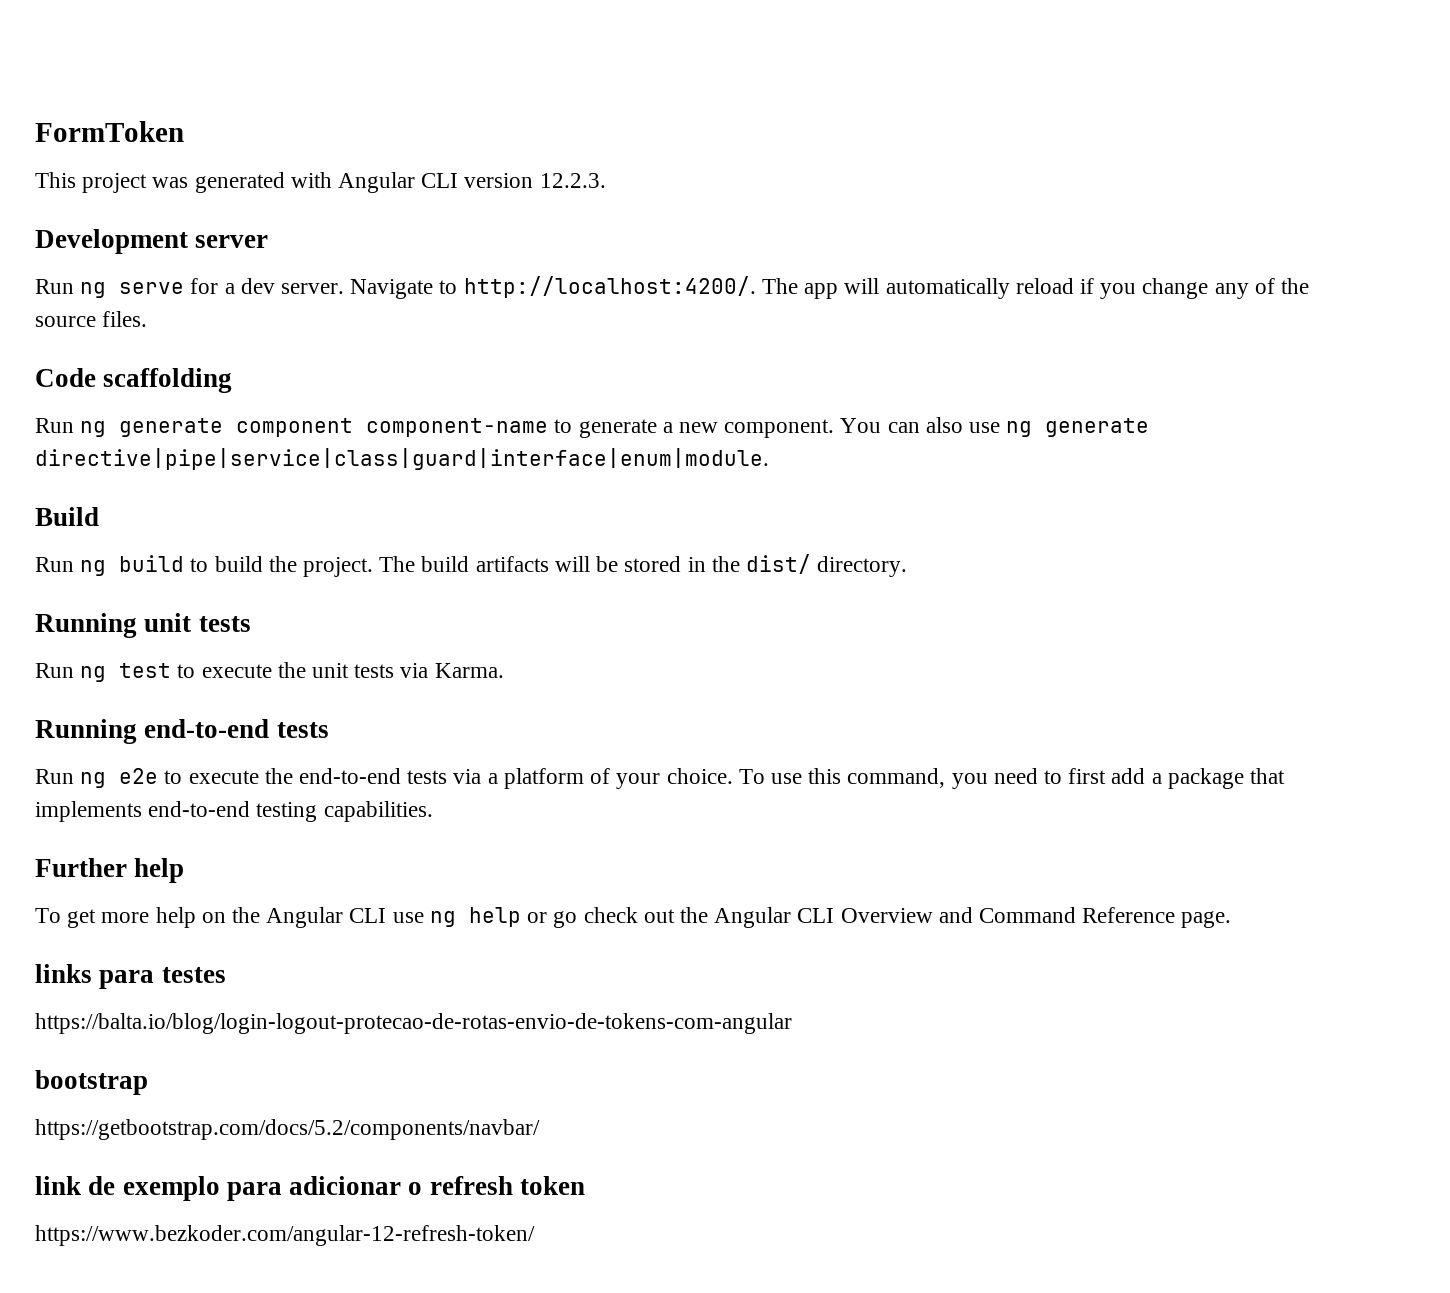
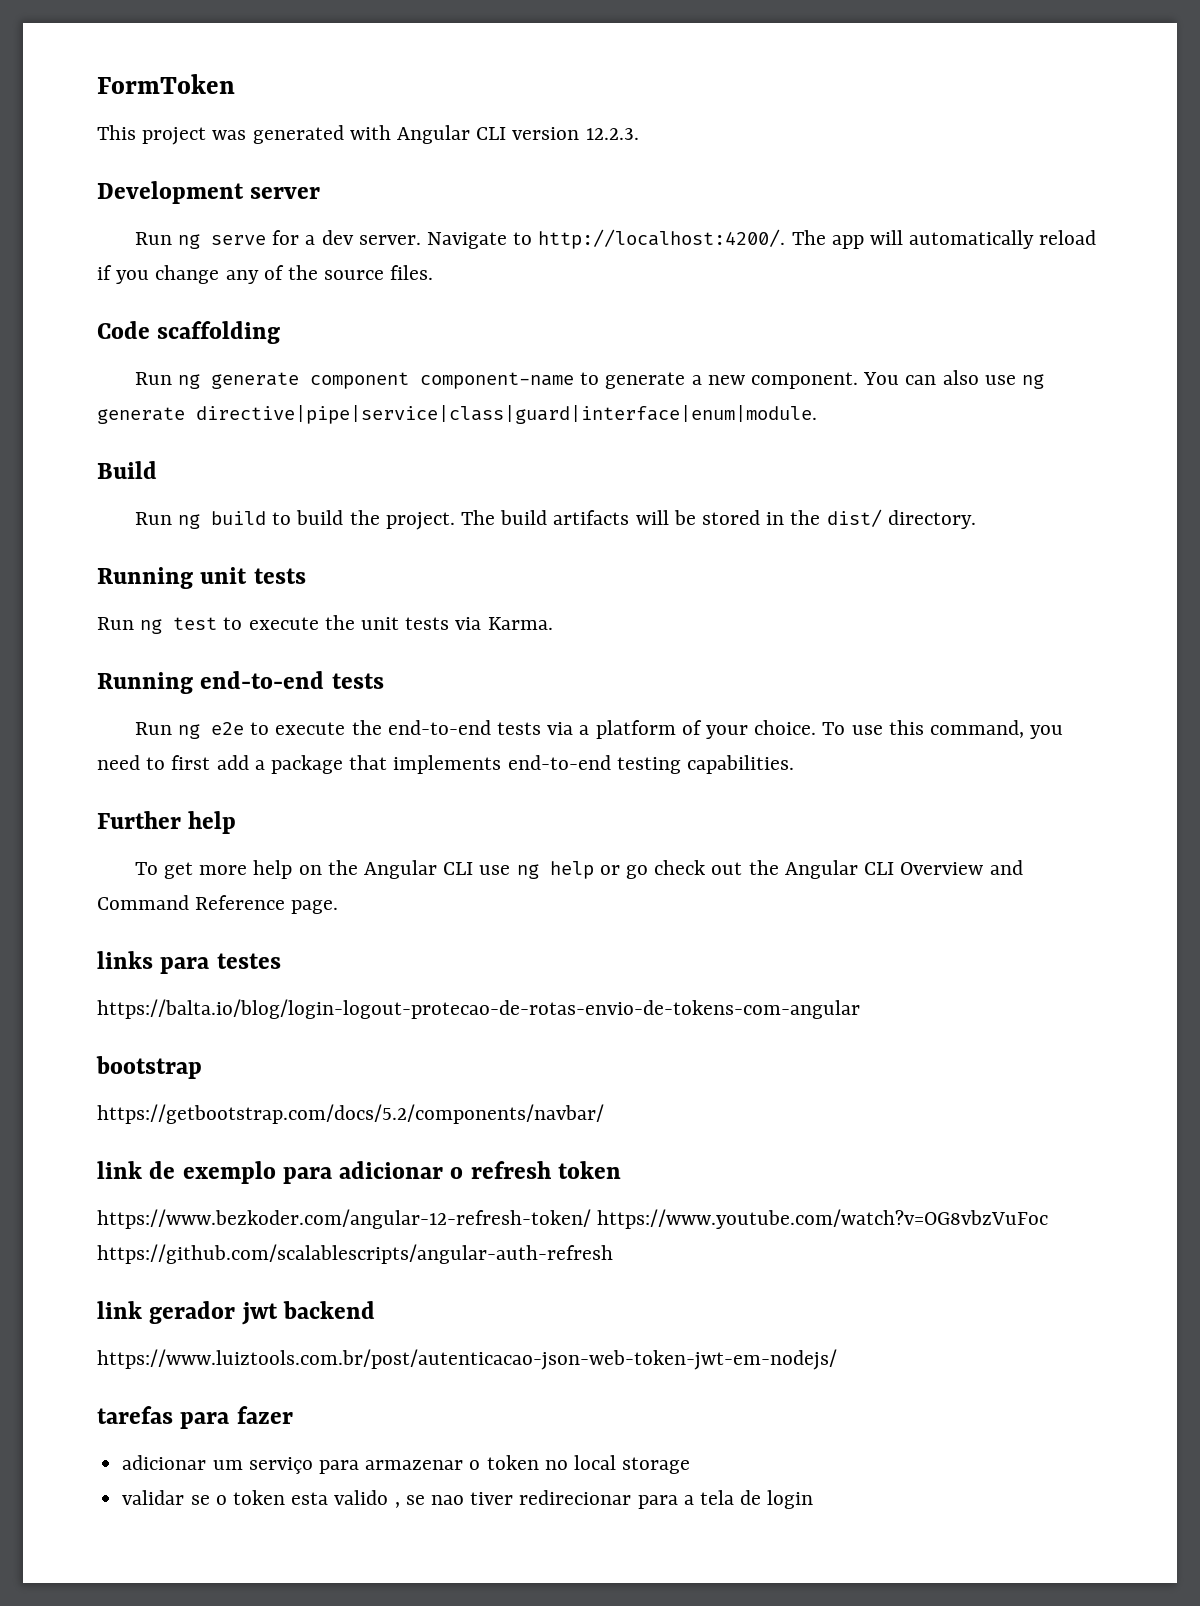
- https://www.bezkoder.com/angular-12-refresh-token/
+ https://www.bezkoder.com/angular-12-refresh-token/ https://www.youtube.com/watch?v=OG8vbzVuFoc https://github.com/scalablescripts/angular-auth-refresh
+ link gerador jwt backend
+ https://www.luiztools.com.br/post/autenticacao-json-web-token-jwt-em-nodejs/
+ tarefas para fazer
+ adicionar um serviço para armazenar o token no local storage
+ validar se o token esta valido , se nao tiver redirecionar para a tela de login

